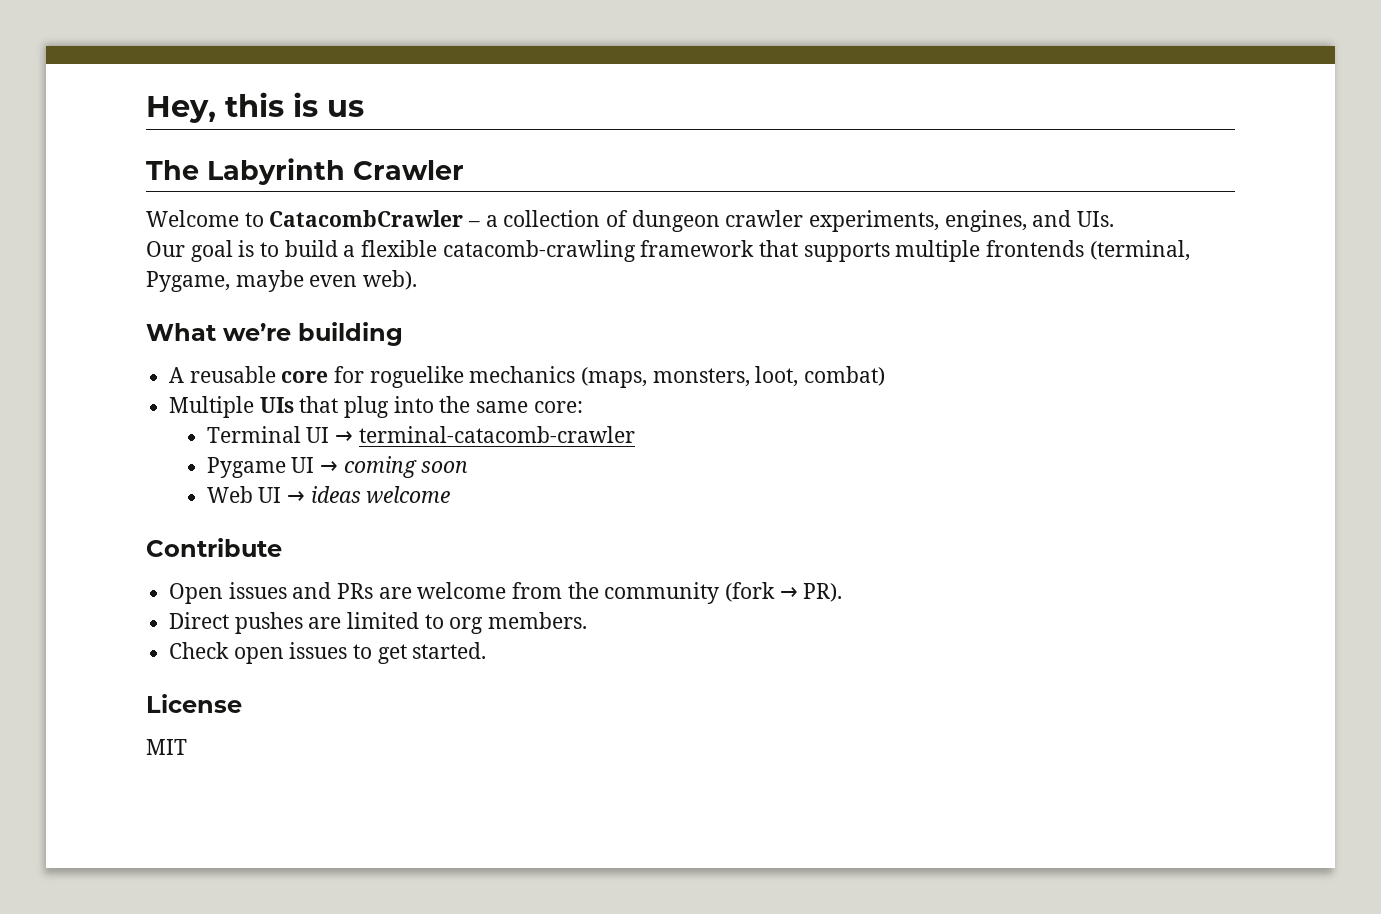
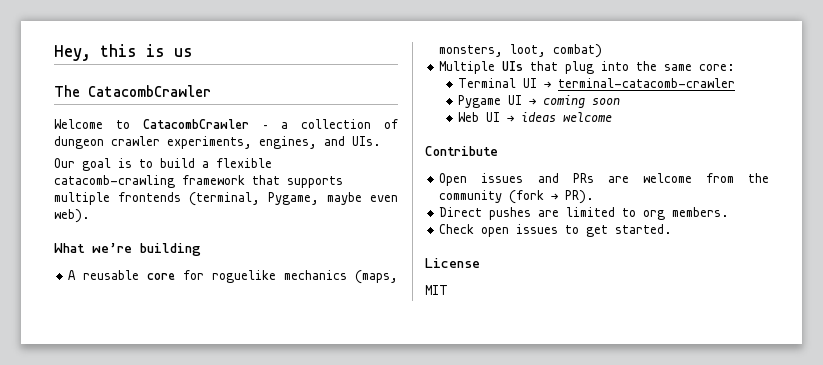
- The Labyrinth Crawler
+ The CatacombCrawler

